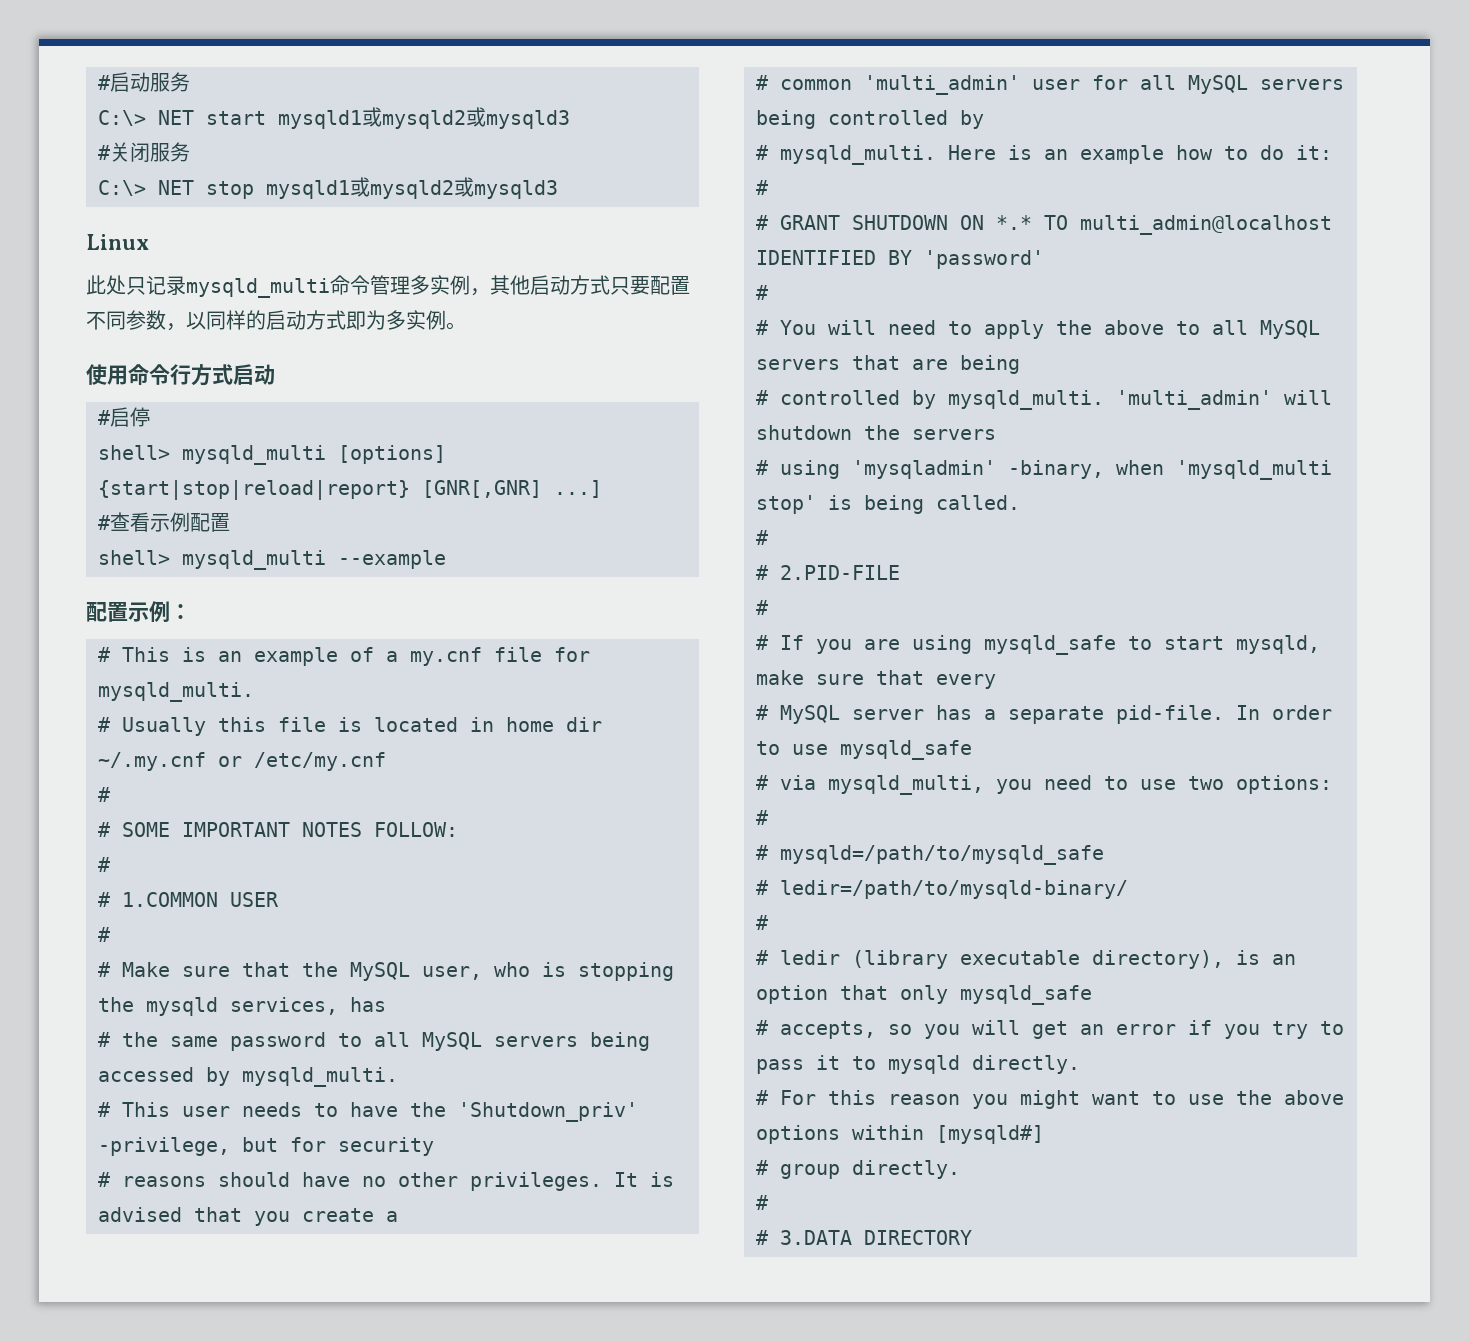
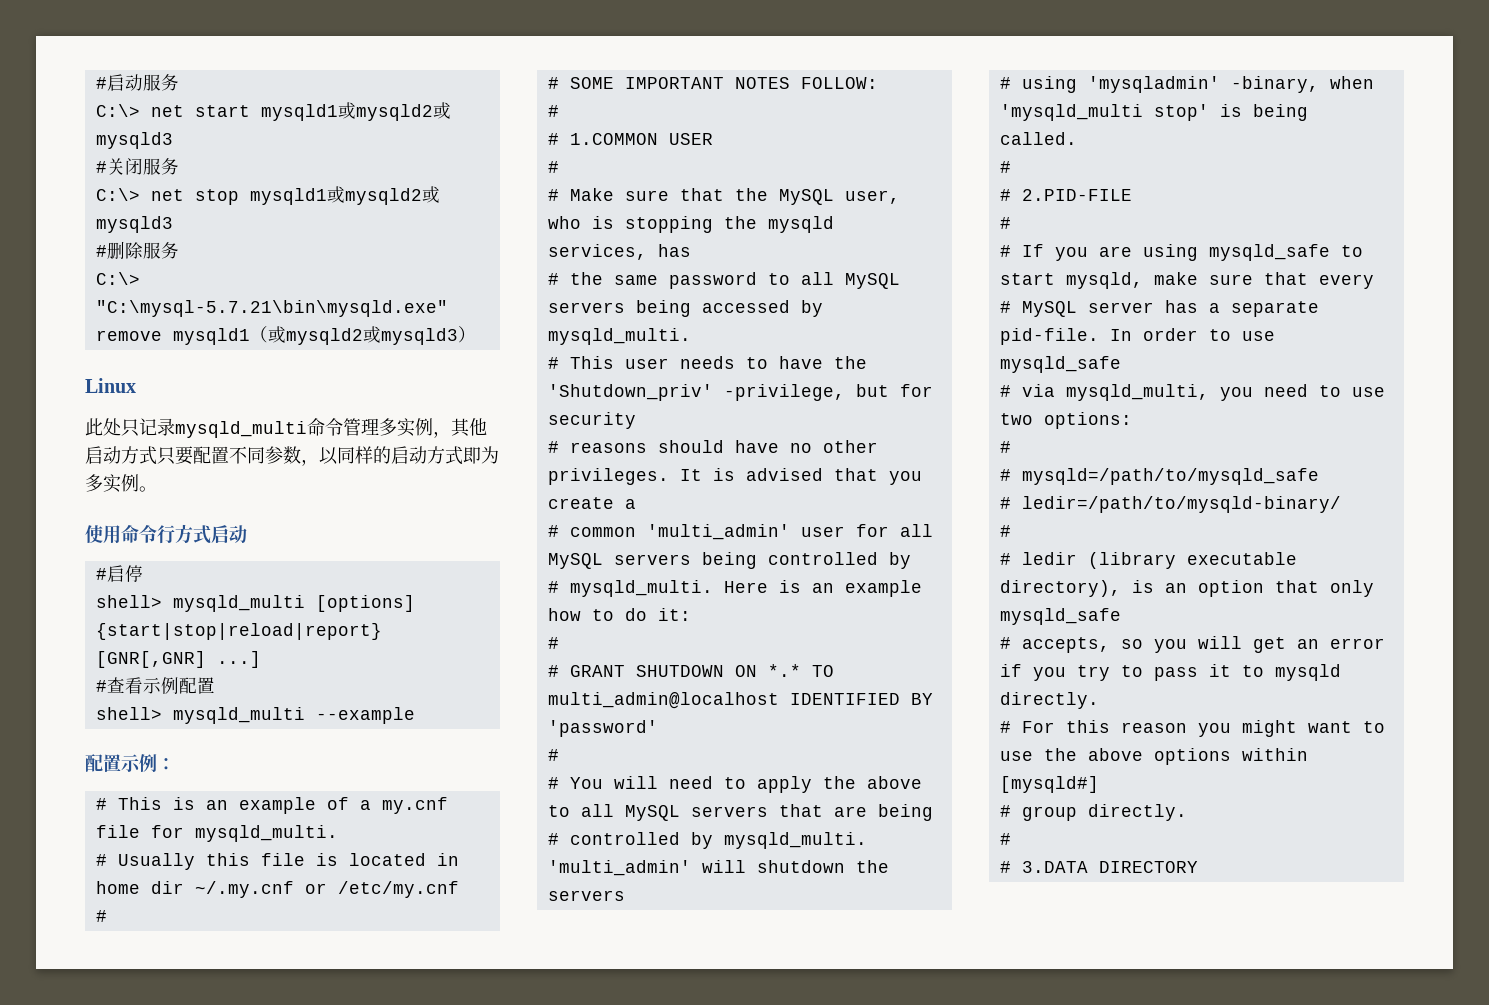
- C:\> NET start mysqld1或mysqld2或mysqld3
+ C:\> net start mysqld1或mysqld2或mysqld3
- C:\> NET stop mysqld1或mysqld2或mysqld3
+ C:\> net stop mysqld1或mysqld2或mysqld3
+ #删除服务
+ C:\> "C:\mysql-5.7.21\bin\mysqld.exe" remove mysqld1（或mysqld2或mysqld3）

